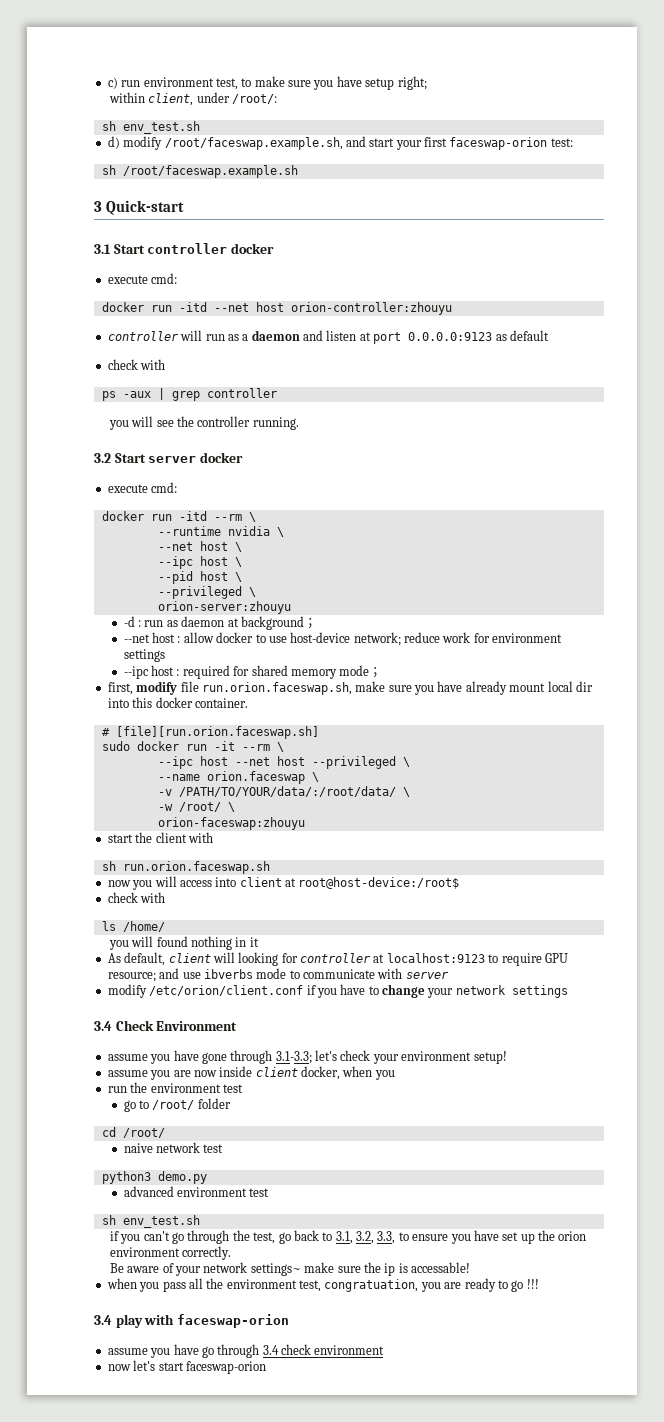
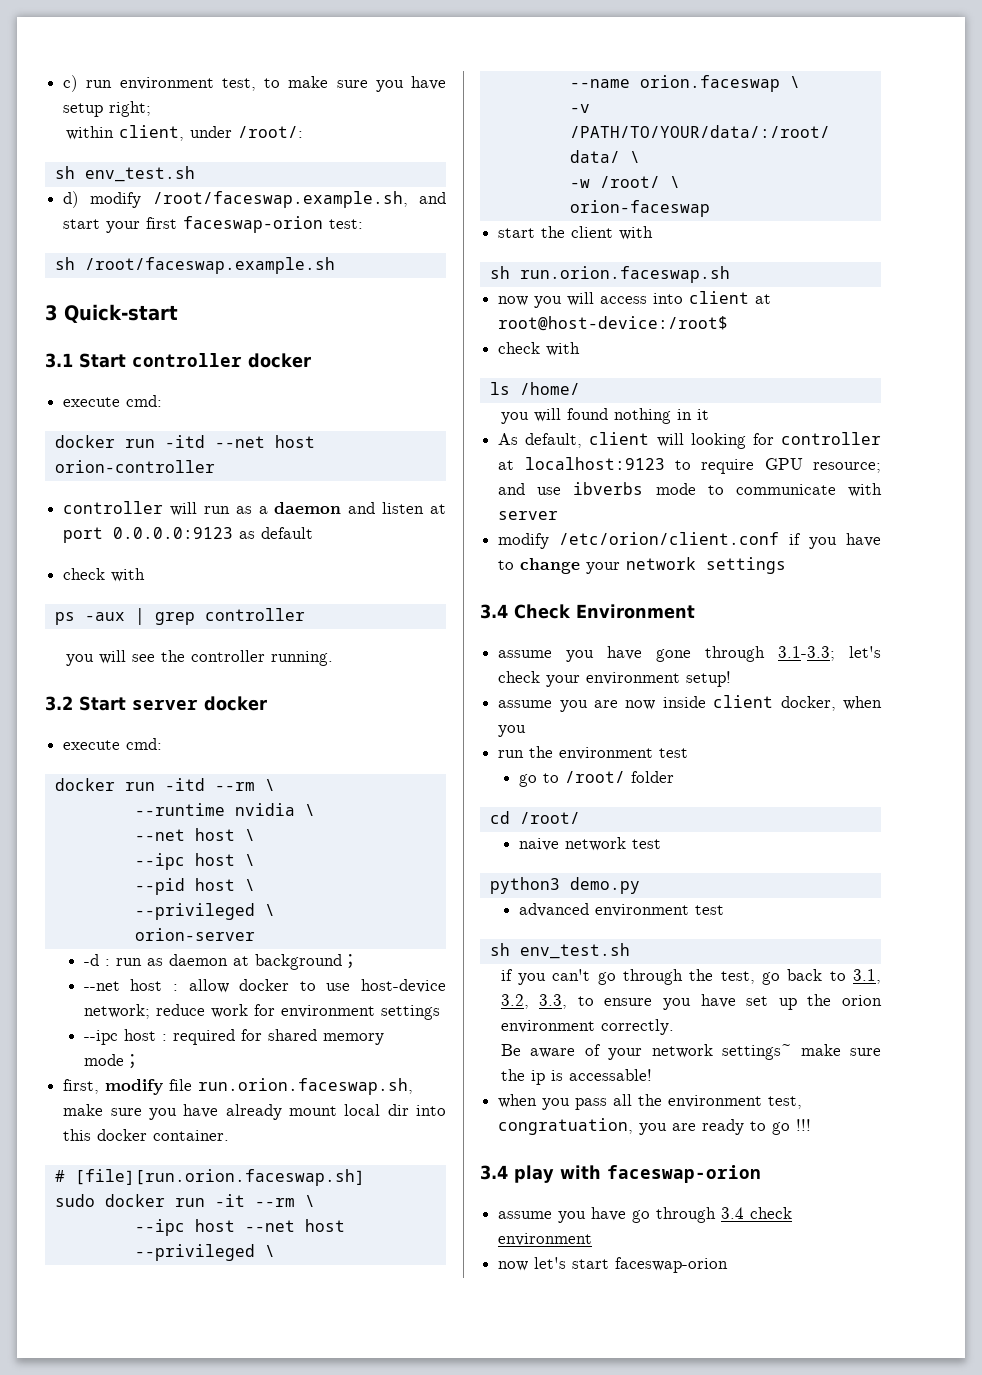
- docker run -itd --net host orion-controller:zhouyu
+ docker run -itd --net host orion-controller
- orion-server:zhouyu
+ orion-server
- orion-faceswap:zhouyu
+ orion-faceswap

